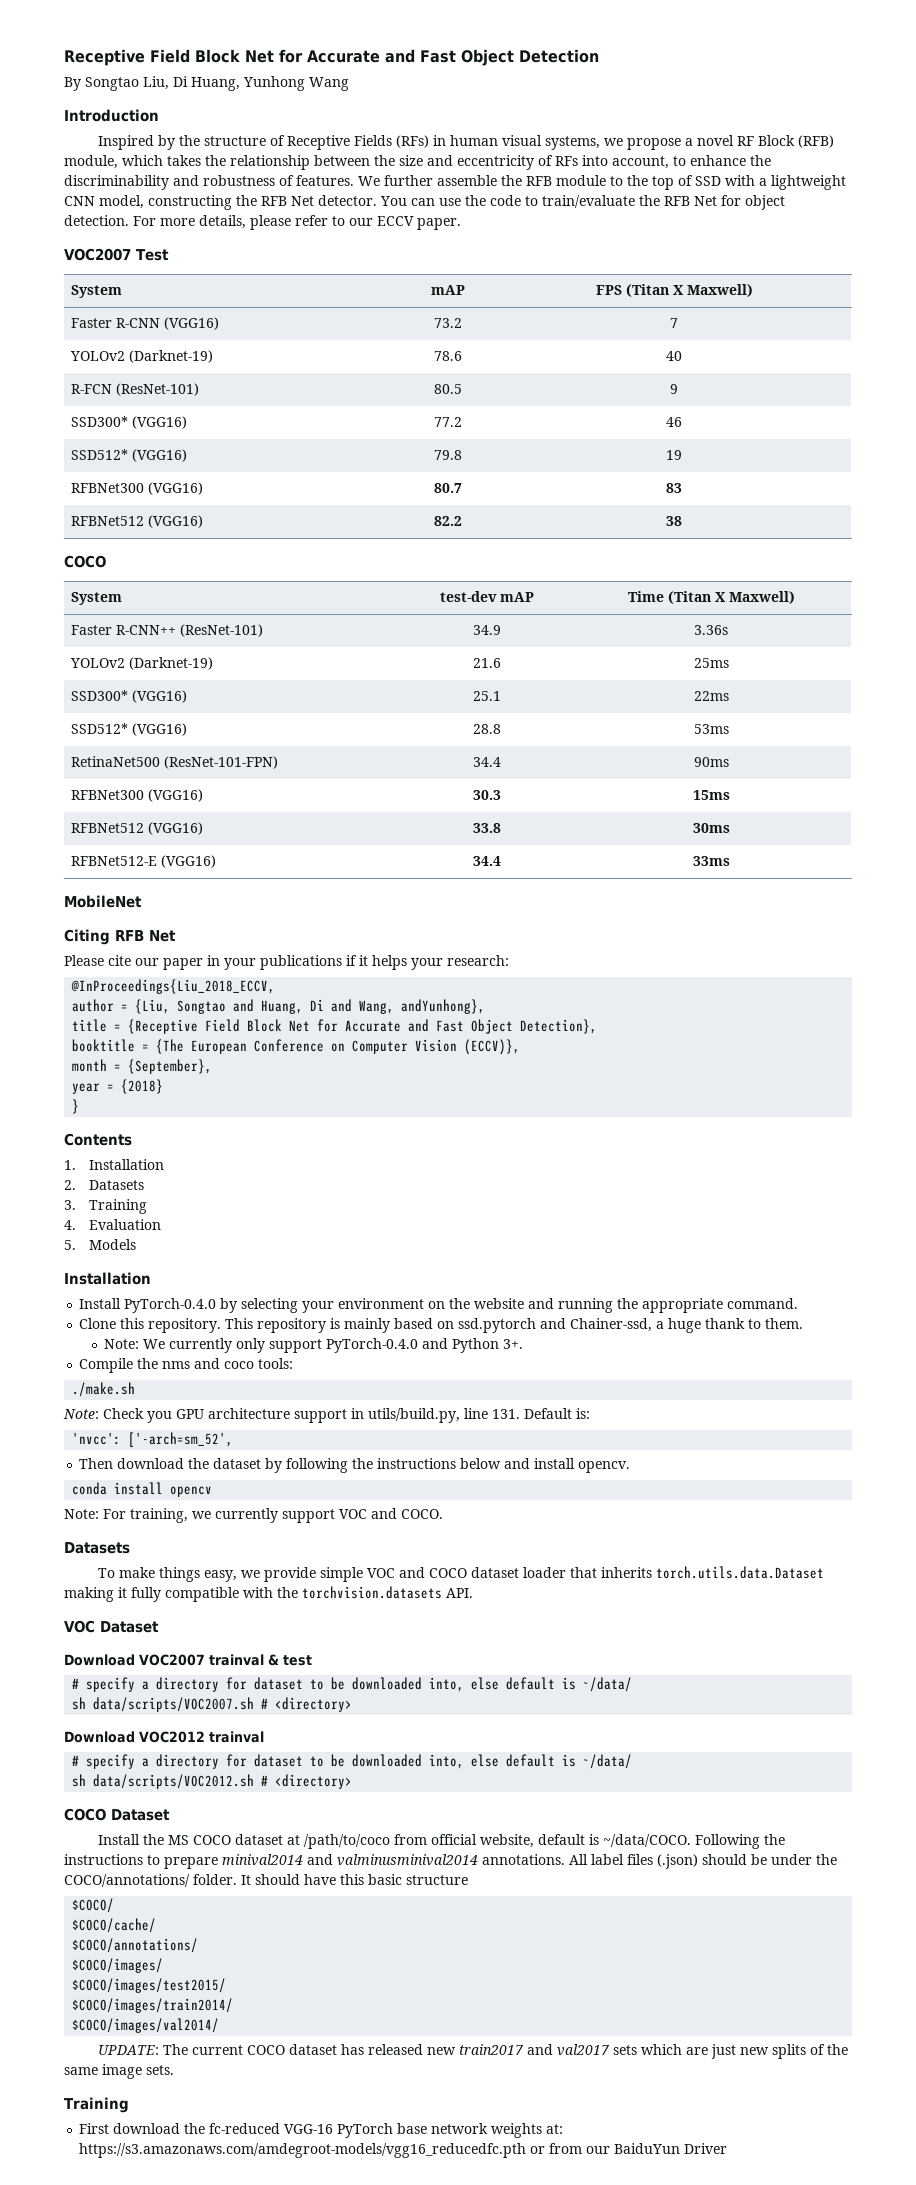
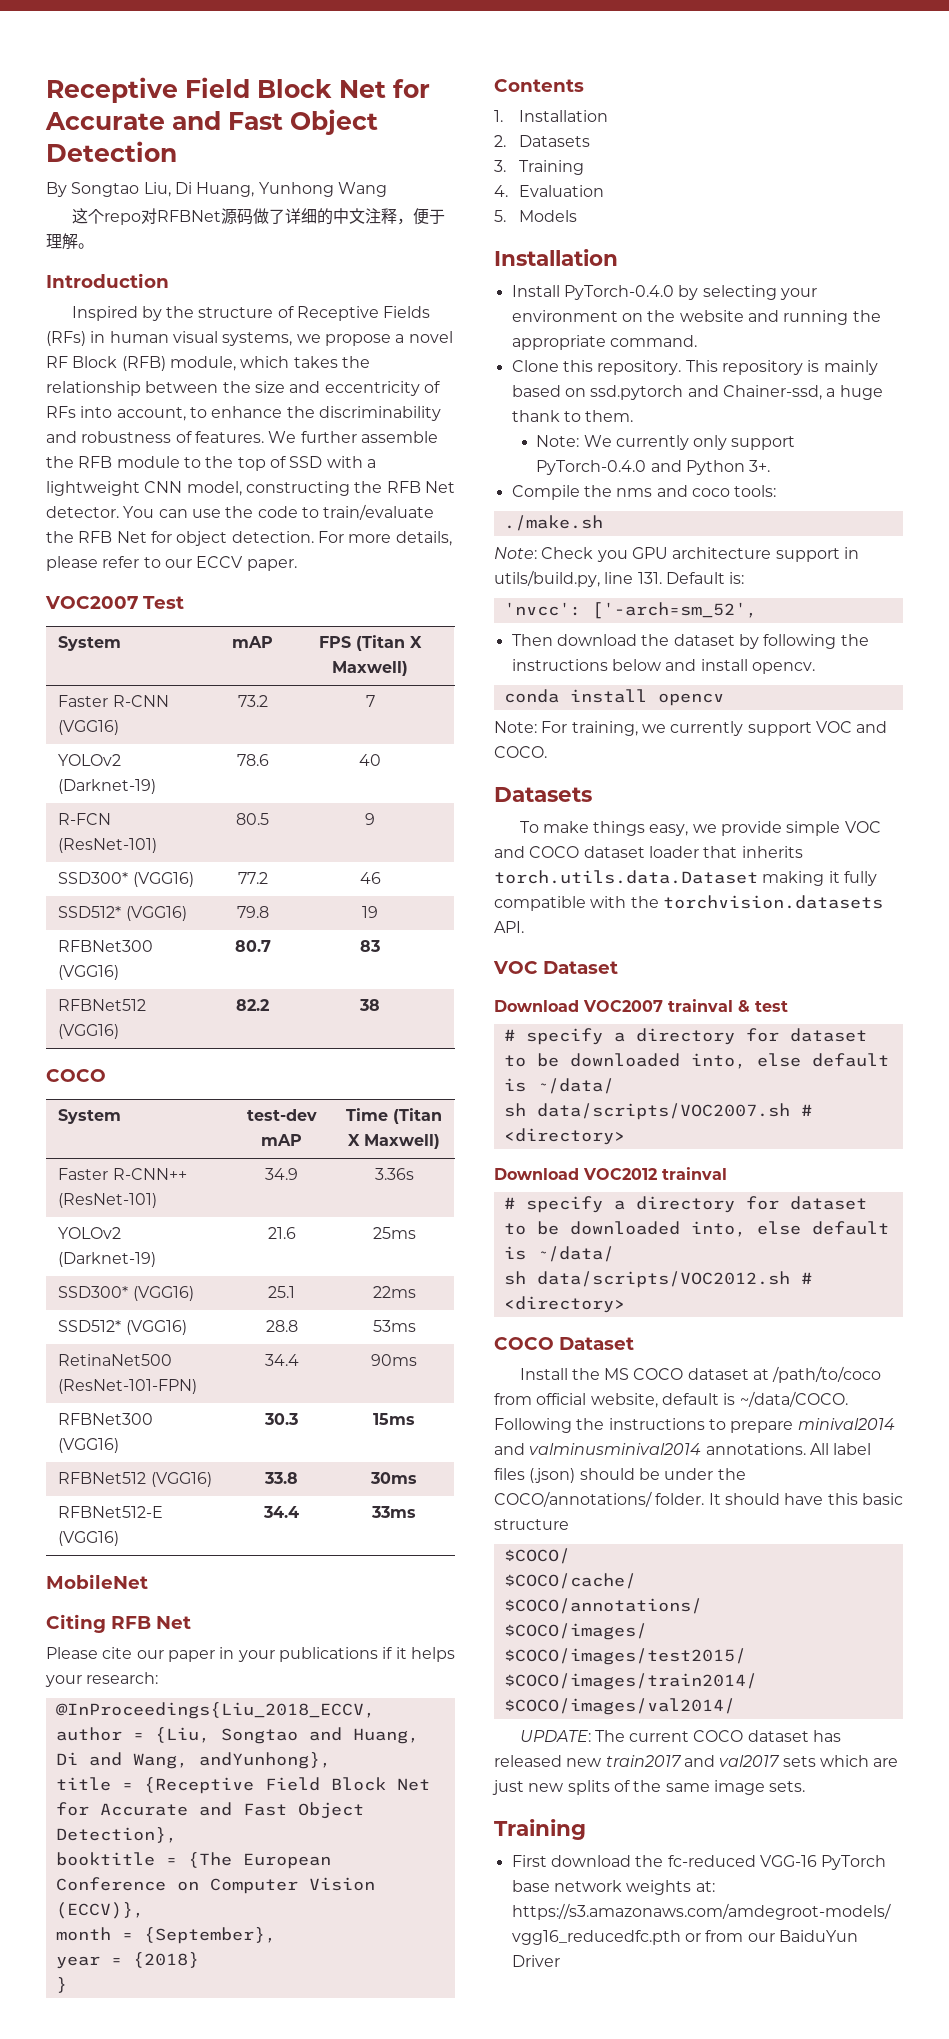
+ 这个repo对RFBNet源码做了详细的中文注释，便于理解。

